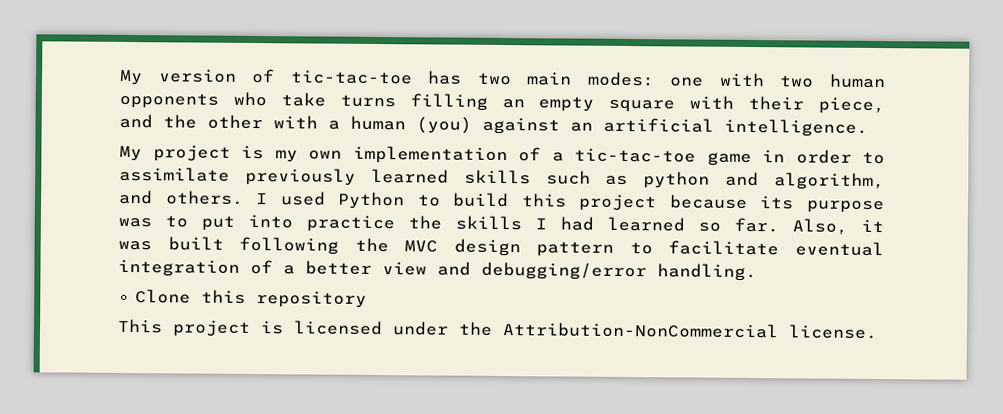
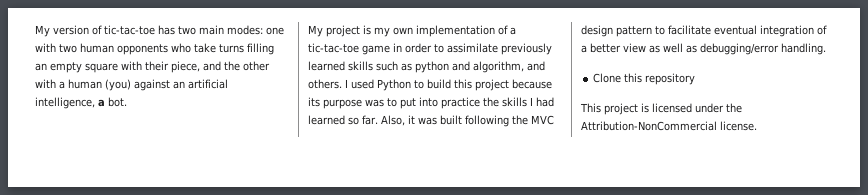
- My version of tic-tac-toe has two main modes: one with two human opponents who take turns filling an empty square with their piece, and the other with a human (you) against an artificial intelligence.
+ My version of tic-tac-toe has two main modes: one with two human opponents who take turns filling an empty square with their piece, and the other with a human (you) against an artificial intelligence, a bot.
- Also, it was built following the MVC design pattern to facilitate eventual integration of a better view and debugging/error handling.
+ Also, it was built following the MVC design pattern to facilitate eventual integration of a better view as well as debugging/error handling.

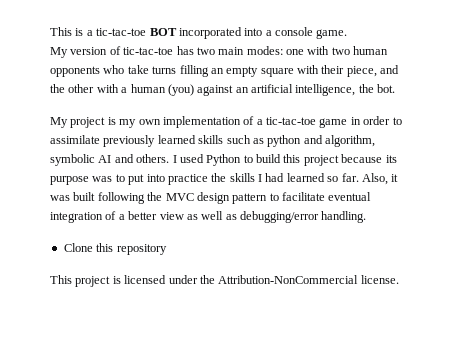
+ This is a tic-tac-toe BOT incorporated into a console game.
- My version of tic-tac-toe has two main modes: one with two human opponents who take turns filling an empty square with their piece, and the other with a human (you) against an artificial intelligence, a bot.
+ My version of tic-tac-toe has two main modes: one with two human opponents who take turns filling an empty square with their piece, and the other with a human (you) against an artificial intelligence, the bot.
- My project is my own implementation of a tic-tac-toe game in order to assimilate previously learned skills such as python and algorithm, and others.
+ My project is my own implementation of a tic-tac-toe game in order to assimilate previously learned skills such as python and algorithm, symbolic AI and others.

